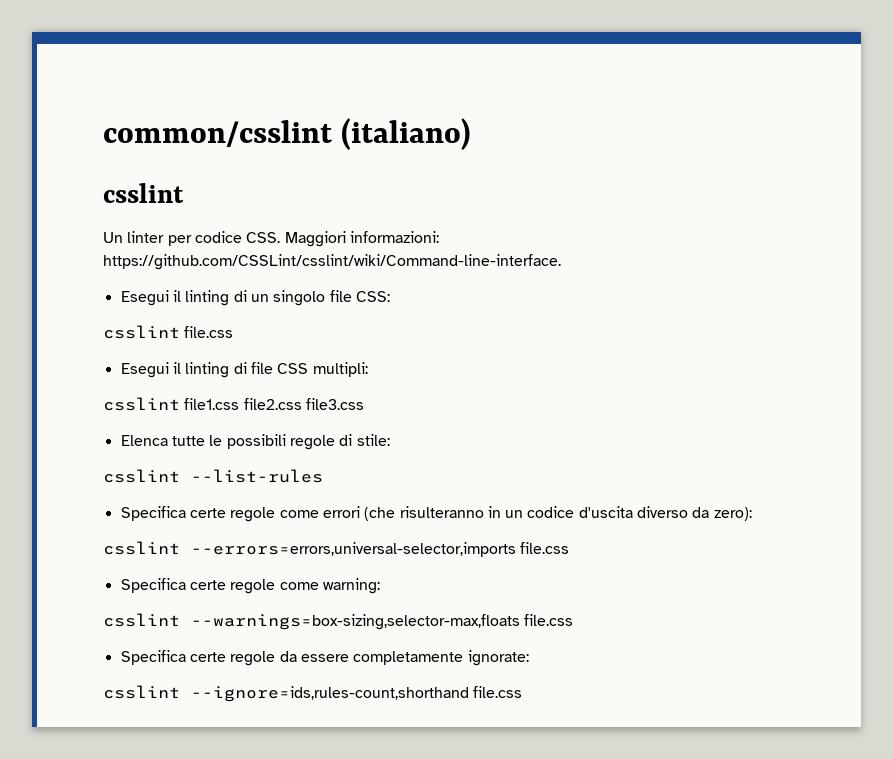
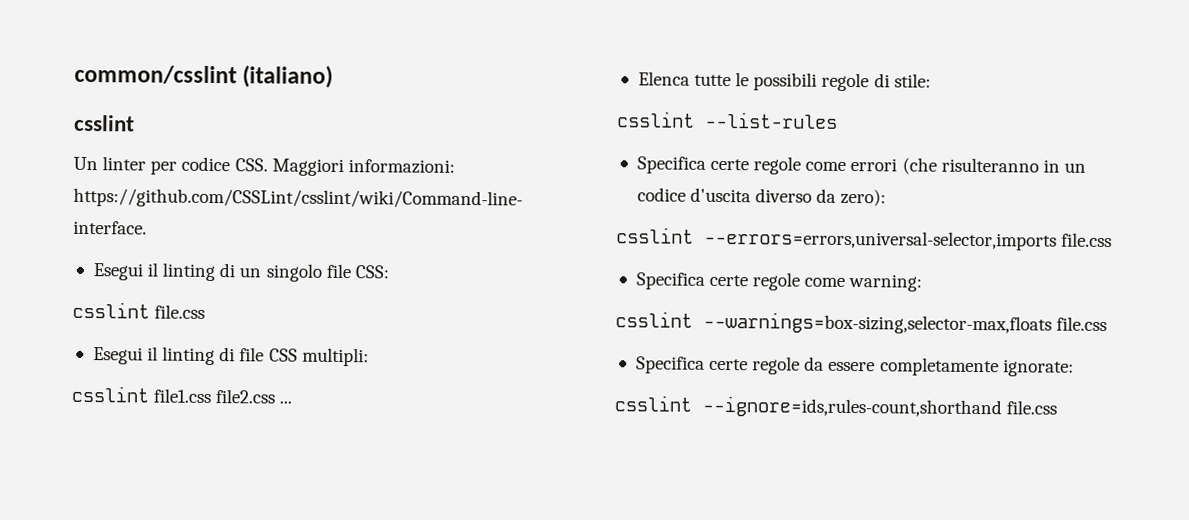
- csslint file1.css file2.css file3.css
+ csslint file1.css file2.css ...

